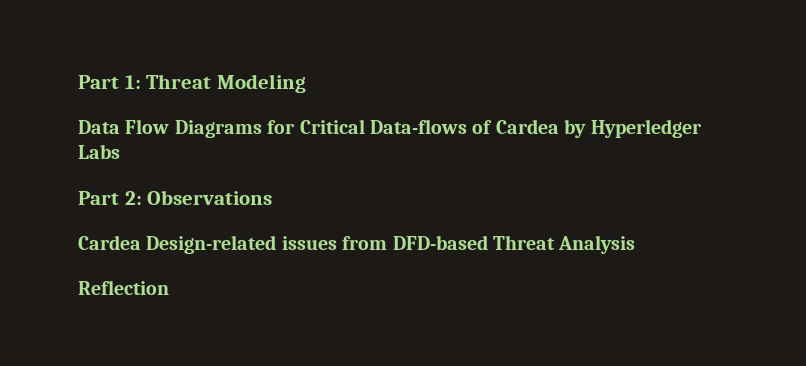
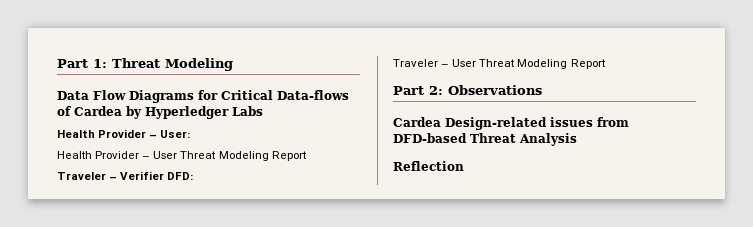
+ Health Provider – User:
+ Health Provider – User Threat Modeling Report
+ Traveler – Verifier DFD:
+ Traveler – User Threat Modeling Report

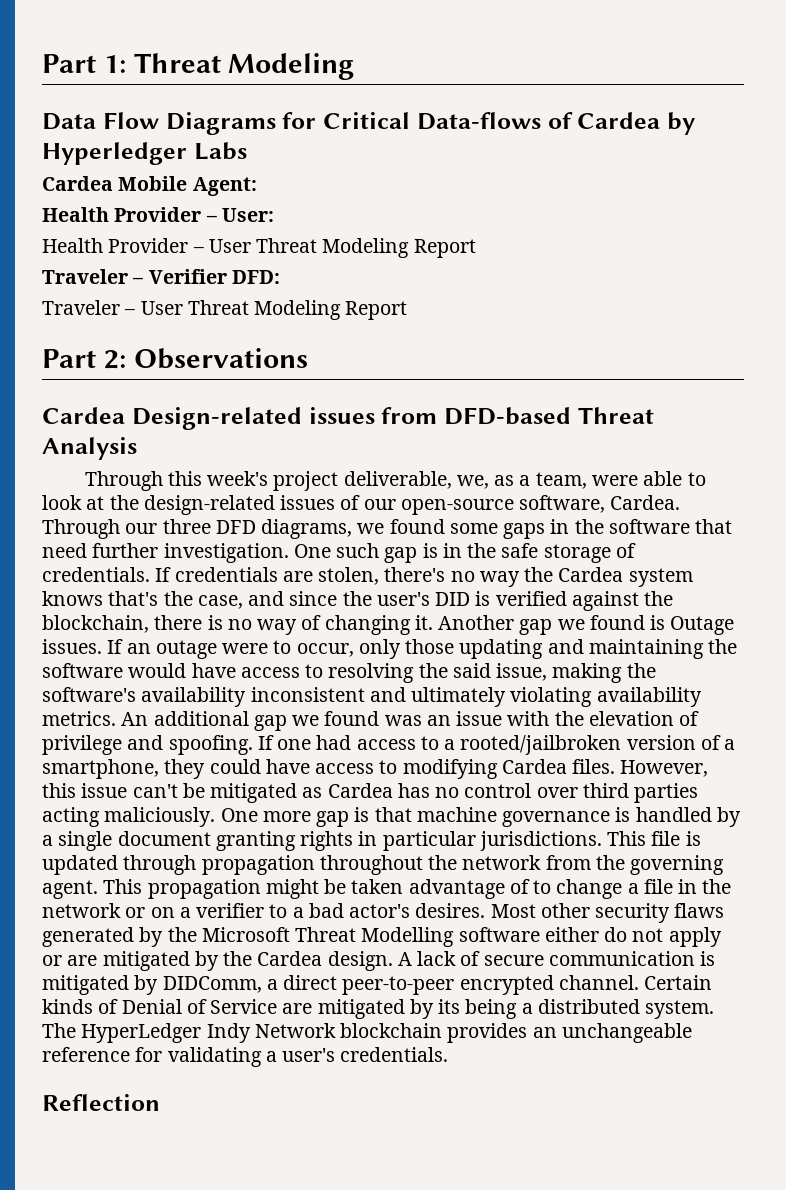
+ Cardea Mobile Agent:
+ Through this week's project deliverable, we, as a team, were able to look at the design-related issues of our open-source software, Cardea. Through our three DFD diagrams, we found some gaps in the software that need further investigation. One such gap is in the safe storage of credentials. If credentials are stolen, there's no way the Cardea system knows that's the case, and since the user's DID is verified against the blockchain, there is no way of changing it. Another gap we found is Outage issues. If an outage were to occur, only those updating and maintaining the software would have access to resolving the said issue, making the software's availability inconsistent and ultimately violating availability metrics. An additional gap we found was an issue with the elevation of privilege and spoofing. If one had access to a rooted/jailbroken version of a smartphone, they could have access to modifying Cardea files. However, this issue can't be mitigated as Cardea has no control over third parties acting maliciously. One more gap is that machine governance is handled by a single document granting rights in particular jurisdictions. This file is updated through propagation throughout the network from the governing agent. This propagation might be taken advantage of to change a file in the network or on a verifier to a bad actor's desires. Most other security flaws generated by the Microsoft Threat Modelling software either do not apply or are mitigated by the Cardea design. A lack of secure communication is mitigated by DIDComm, a direct peer-to-peer encrypted channel. Certain kinds of Denial of Service are mitigated by its being a distributed system. The HyperLedger Indy Network blockchain provides an unchangeable reference for validating a user's credentials.

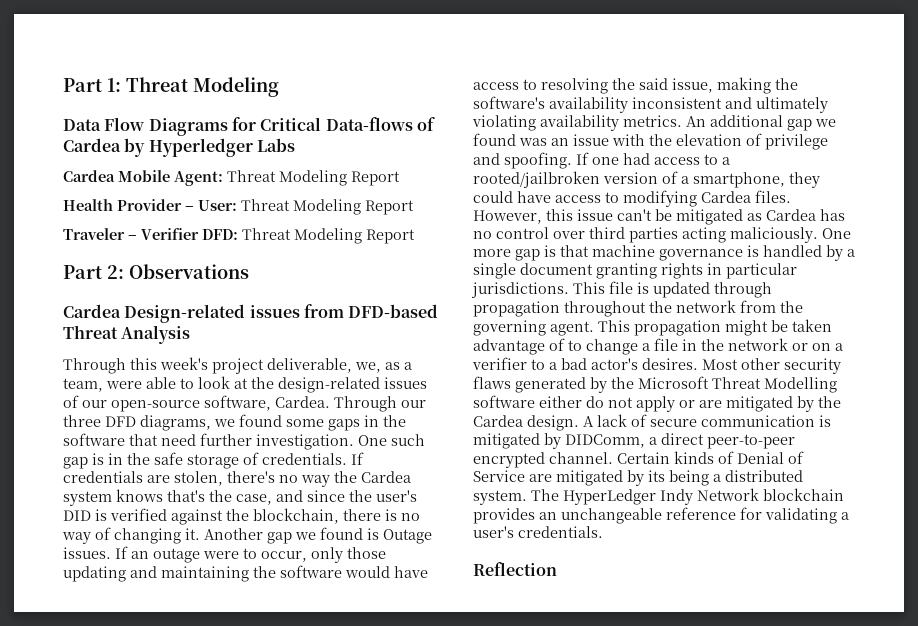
- Cardea Mobile Agent:
+ Cardea Mobile Agent: Threat Modeling Report
- Health Provider – User:
- Health Provider – User Threat Modeling Report
+ Health Provider – User: Threat Modeling Report
- Traveler – Verifier DFD:
- Traveler – User Threat Modeling Report
+ Traveler – Verifier DFD: Threat Modeling Report

